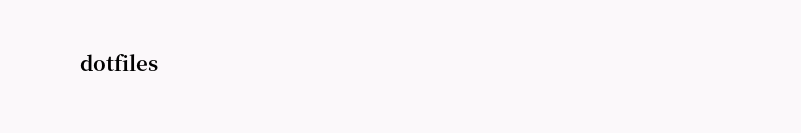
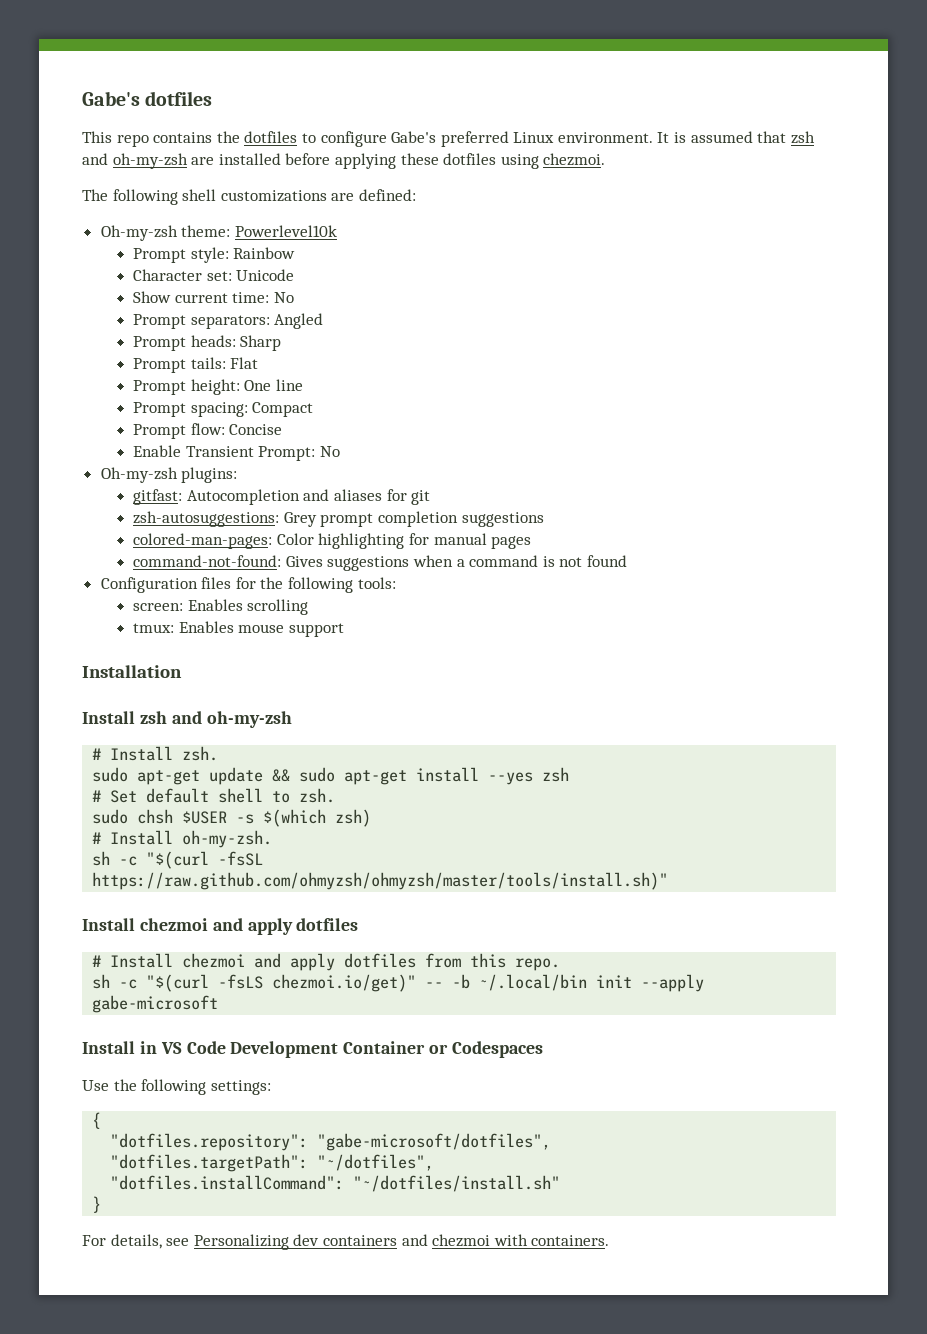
- dotfiles
+ Gabe's dotfiles
+ This repo contains the dotfiles to configure Gabe's preferred Linux environment. It is assumed that zsh and oh-my-zsh are installed before applying these dotfiles using chezmoi.
+ The following shell customizations are defined:
+ Oh-my-zsh theme: Powerlevel10k
+ Prompt style: Rainbow
+ Character set: Unicode
+ Show current time: No
+ Prompt separators: Angled
+ Prompt heads: Sharp
+ Prompt tails: Flat
+ Prompt height: One line
+ Prompt spacing: Compact
+ Prompt flow: Concise
+ Enable Transient Prompt: No
+ Oh-my-zsh plugins:
+ gitfast: Autocompletion and aliases for git
+ zsh-autosuggestions: Grey prompt completion suggestions
+ colored-man-pages: Color highlighting for manual pages
+ command-not-found: Gives suggestions when a command is not found
+ Configuration files for the following tools:
+ screen: Enables scrolling
+ tmux: Enables mouse support
+ Installation
+ Install zsh and oh-my-zsh
+ # Install zsh.
+ sudo apt-get update && sudo apt-get install --yes zsh
+ # Set default shell to zsh.
+ sudo chsh $USER -s $(which zsh)
+ # Install oh-my-zsh.
+ sh -c "$(curl -fsSL https://raw.github.com/ohmyzsh/ohmyzsh/master/tools/install.sh)"
+ Install chezmoi and apply dotfiles
+ # Install chezmoi and apply dotfiles from this repo.
+ sh -c "$(curl -fsLS chezmoi.io/get)" -- -b ~/.local/bin init --apply gabe-microsoft
+ Install in VS Code Development Container or Codespaces
+ Use the following settings:
+ {
+ "dotfiles.repository": "gabe-microsoft/dotfiles",
+ "dotfiles.targetPath": "~/dotfiles",
+ "dotfiles.installCommand": "~/dotfiles/install.sh"
+ }
+ For details, see Personalizing dev containers and chezmoi with containers.

